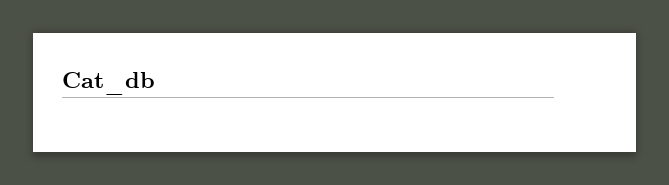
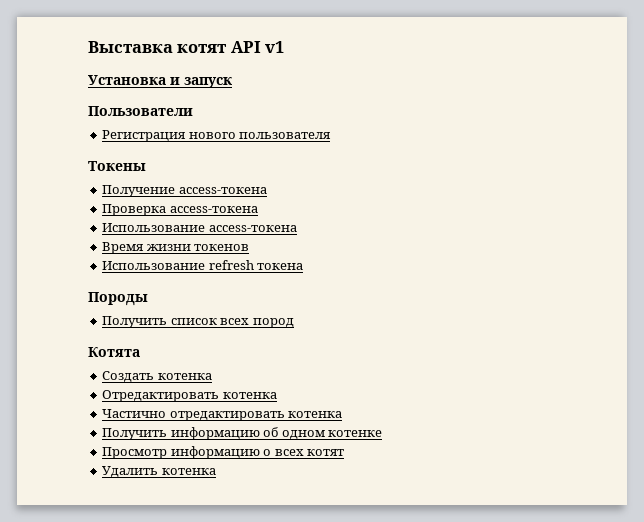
- Cat_db
+ Выставка котят API v1
+ Установка и запуск
+ Пользователи
+ Регистрация нового пользователя
+ Токены
+ Получение access-токена
+ Проверка access-токена
+ Использование access-токена
+ Время жизни токенов
+ Использование refresh токена
+ Породы
+ Получить список всех пород
+ Котята
+ Создать котенка
+ Отредактировать котенка
+ Частично отредактировать котенка
+ Получить информацию об одном котенке
+ Просмотр информацию о всех котят
+ Удалить котенка

